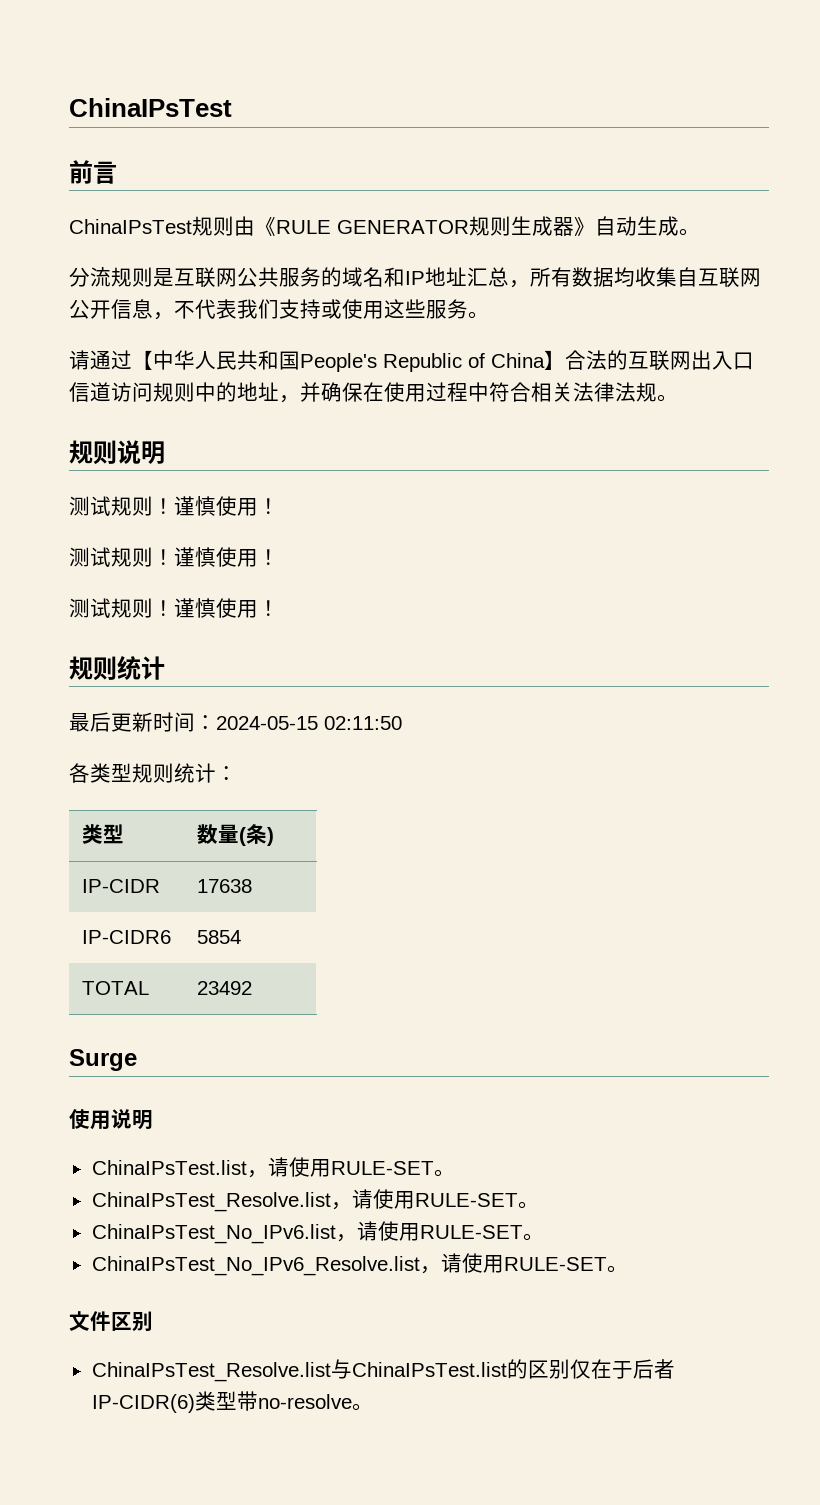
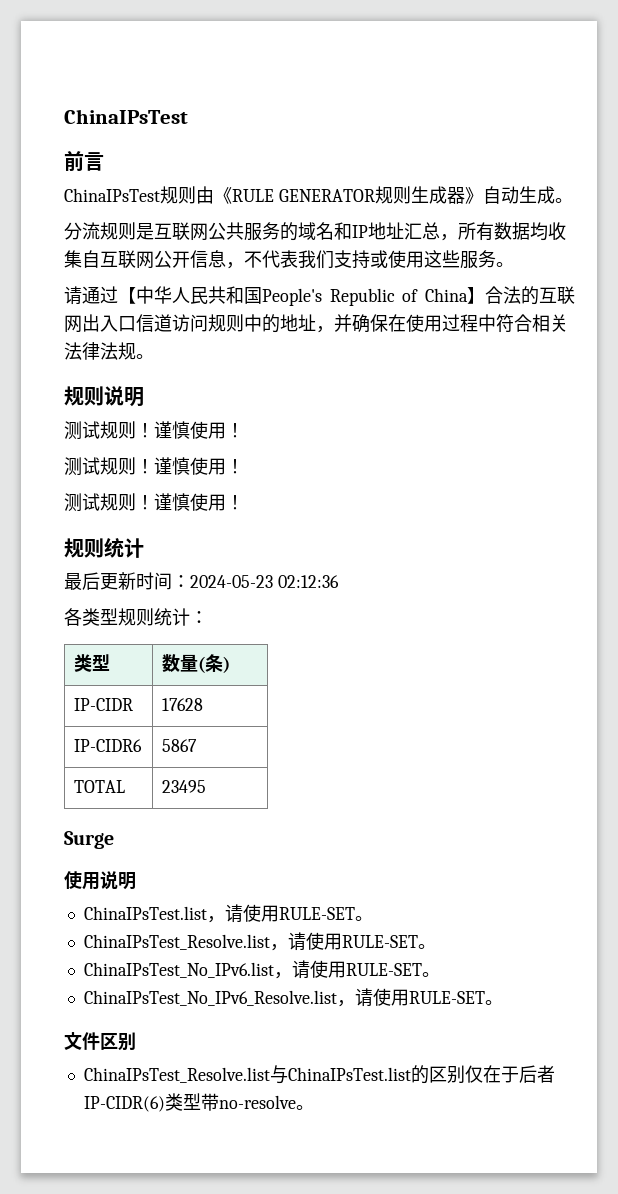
- 最后更新时间：2024-05-15 02:11:50
+ 最后更新时间：2024-05-23 02:12:36
- IP-CIDR | 17638
+ IP-CIDR | 17628
- IP-CIDR6 | 5854
+ IP-CIDR6 | 5867
- TOTAL | 23492
+ TOTAL | 23495

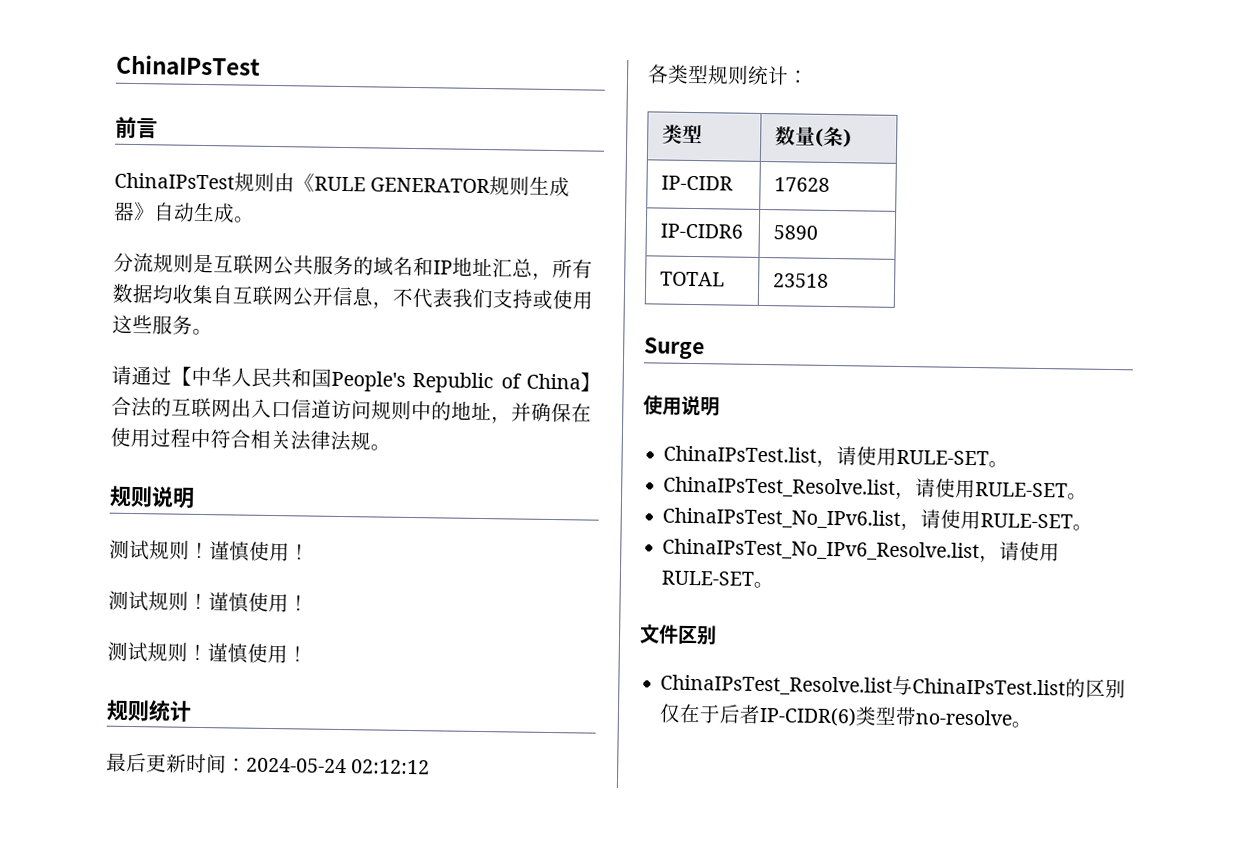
- 最后更新时间：2024-05-23 02:12:36
+ 最后更新时间：2024-05-24 02:12:12
- IP-CIDR6 | 5867
+ IP-CIDR6 | 5890
- TOTAL | 23495
+ TOTAL | 23518

